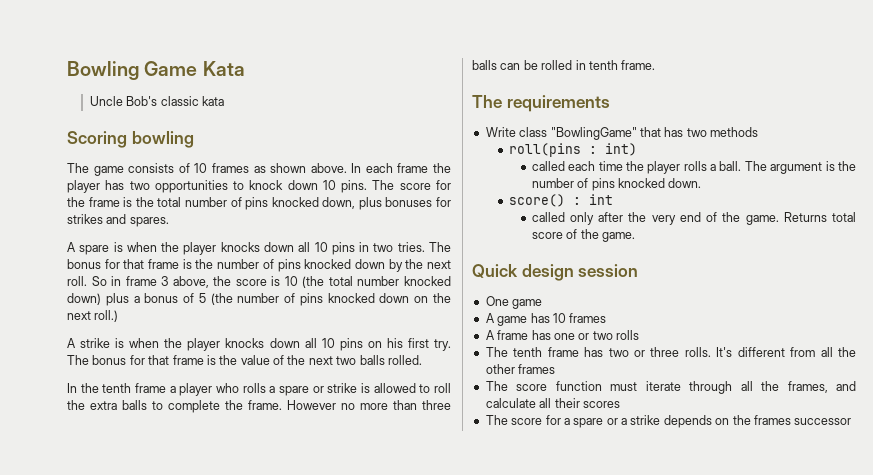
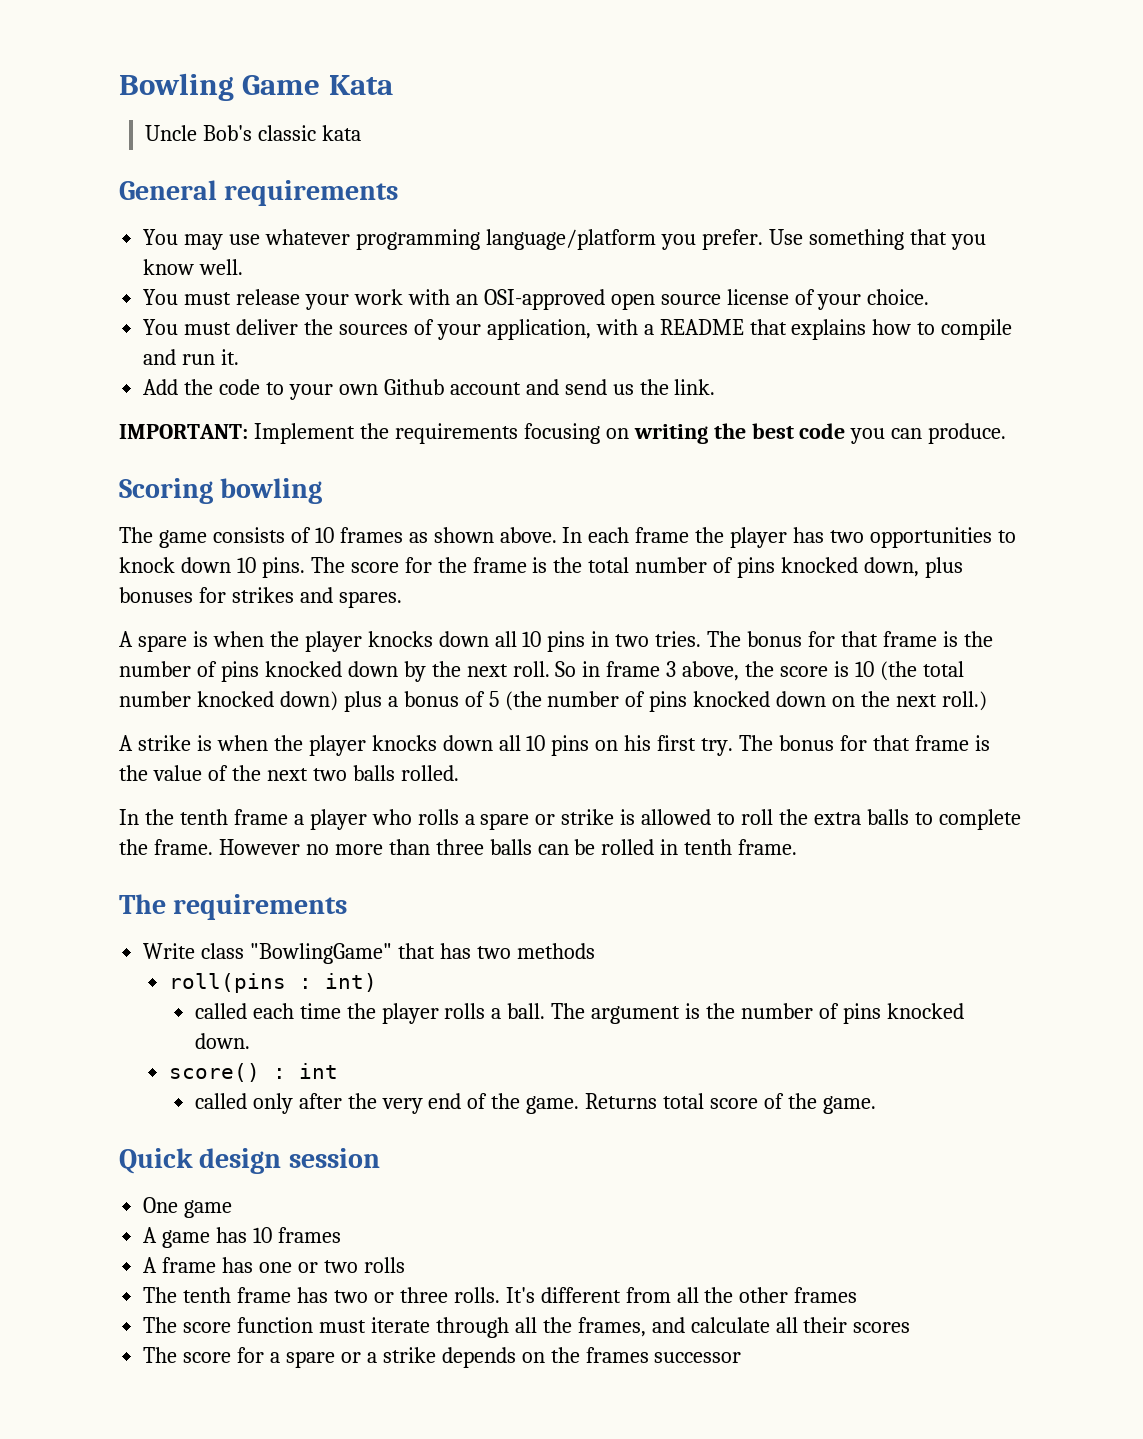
+ General requirements
+ You may use whatever programming language/platform you prefer. Use something that you know well.
+ You must release your work with an OSI-approved open source license of your choice.
+ You must deliver the sources of your application, with a README that explains how to compile and run it.
+ Add the code to your own Github account and send us the link.
+ IMPORTANT: Implement the requirements focusing on writing the best code you can produce.

